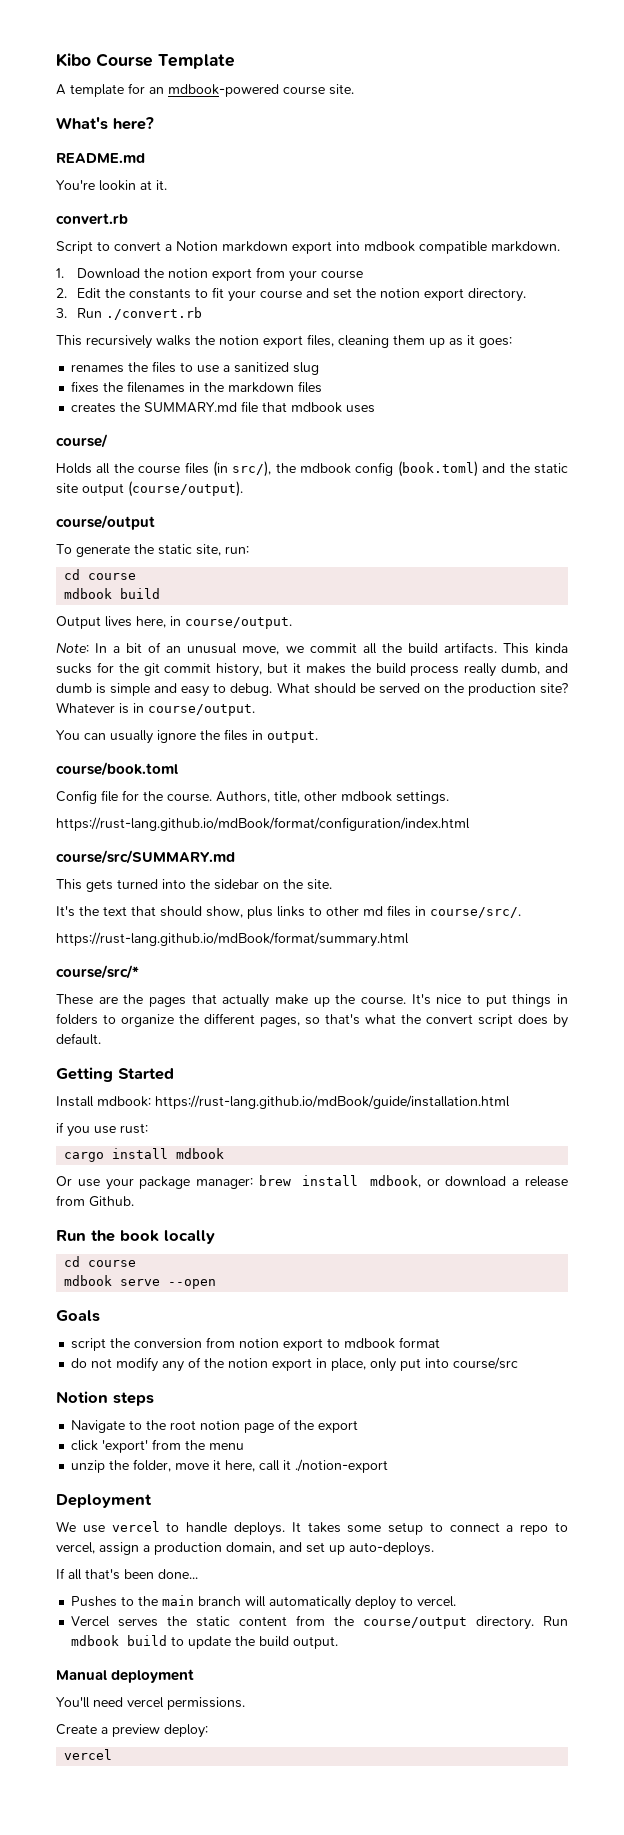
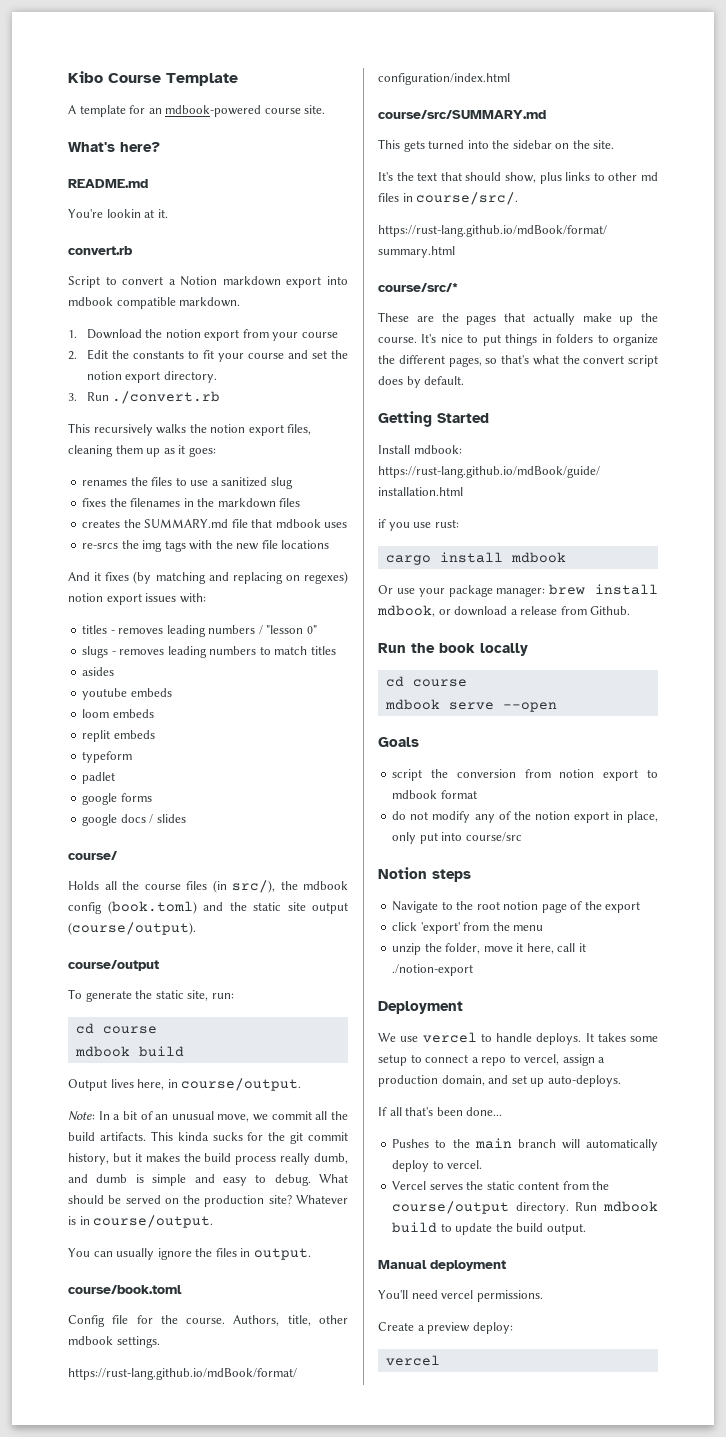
+ re-srcs the img tags with the new file locations
+ And it fixes (by matching and replacing on regexes) notion export issues with:
+ titles - removes leading numbers / "lesson 0"
+ slugs - removes leading numbers to match titles
+ asides
+ youtube embeds
+ loom embeds
+ replit embeds
+ typeform
+ padlet
+ google forms
+ google docs / slides

